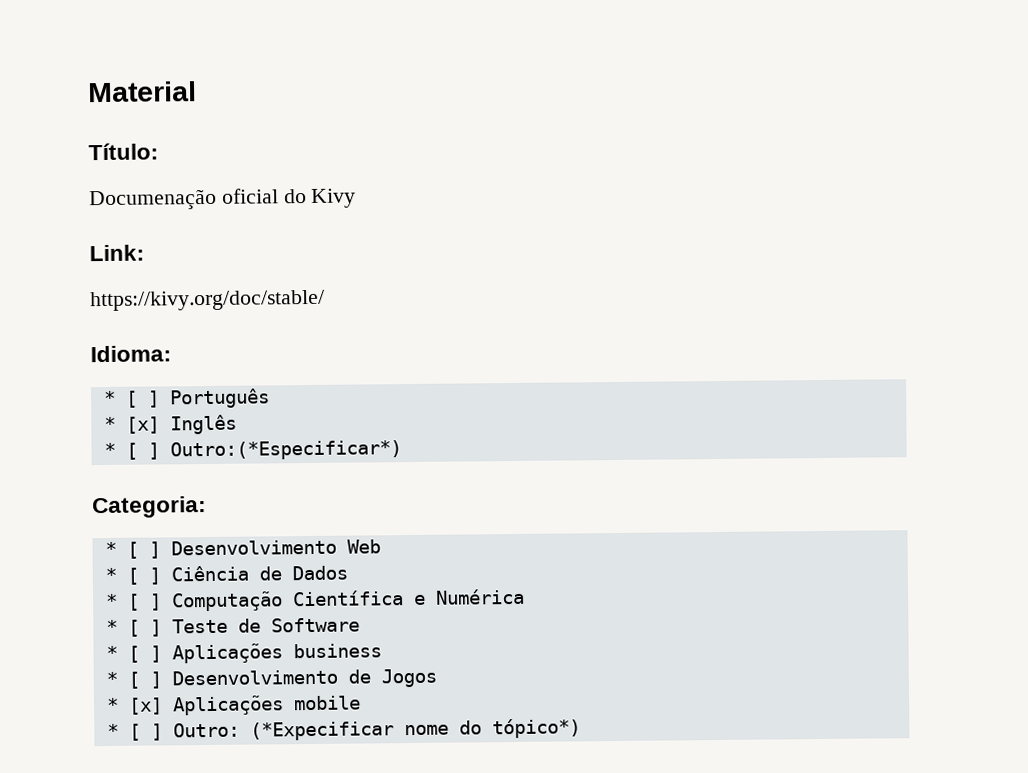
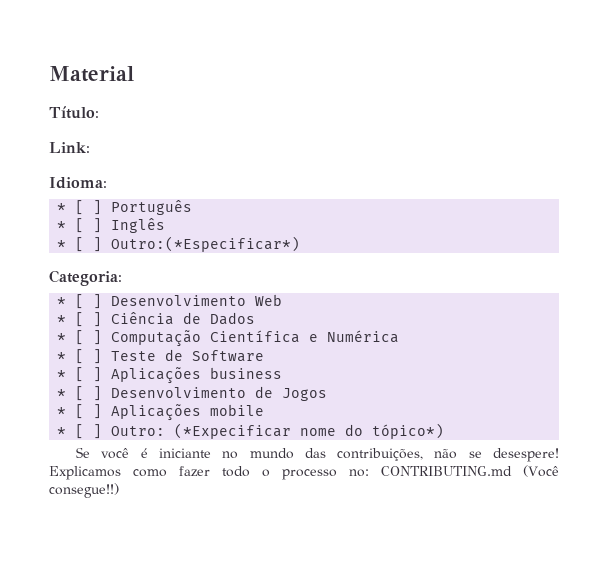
- Documenação oficial do Kivy
- https://kivy.org/doc/stable/
- * [x] Inglês
+ * [ ] Inglês
- * [x] Aplicações mobile
+ * [ ] Aplicações mobile
+ Se você é iniciante no mundo das contribuições, não se desespere! Explicamos como fazer todo o processo no: CONTRIBUTING.md (Você consegue!!)

